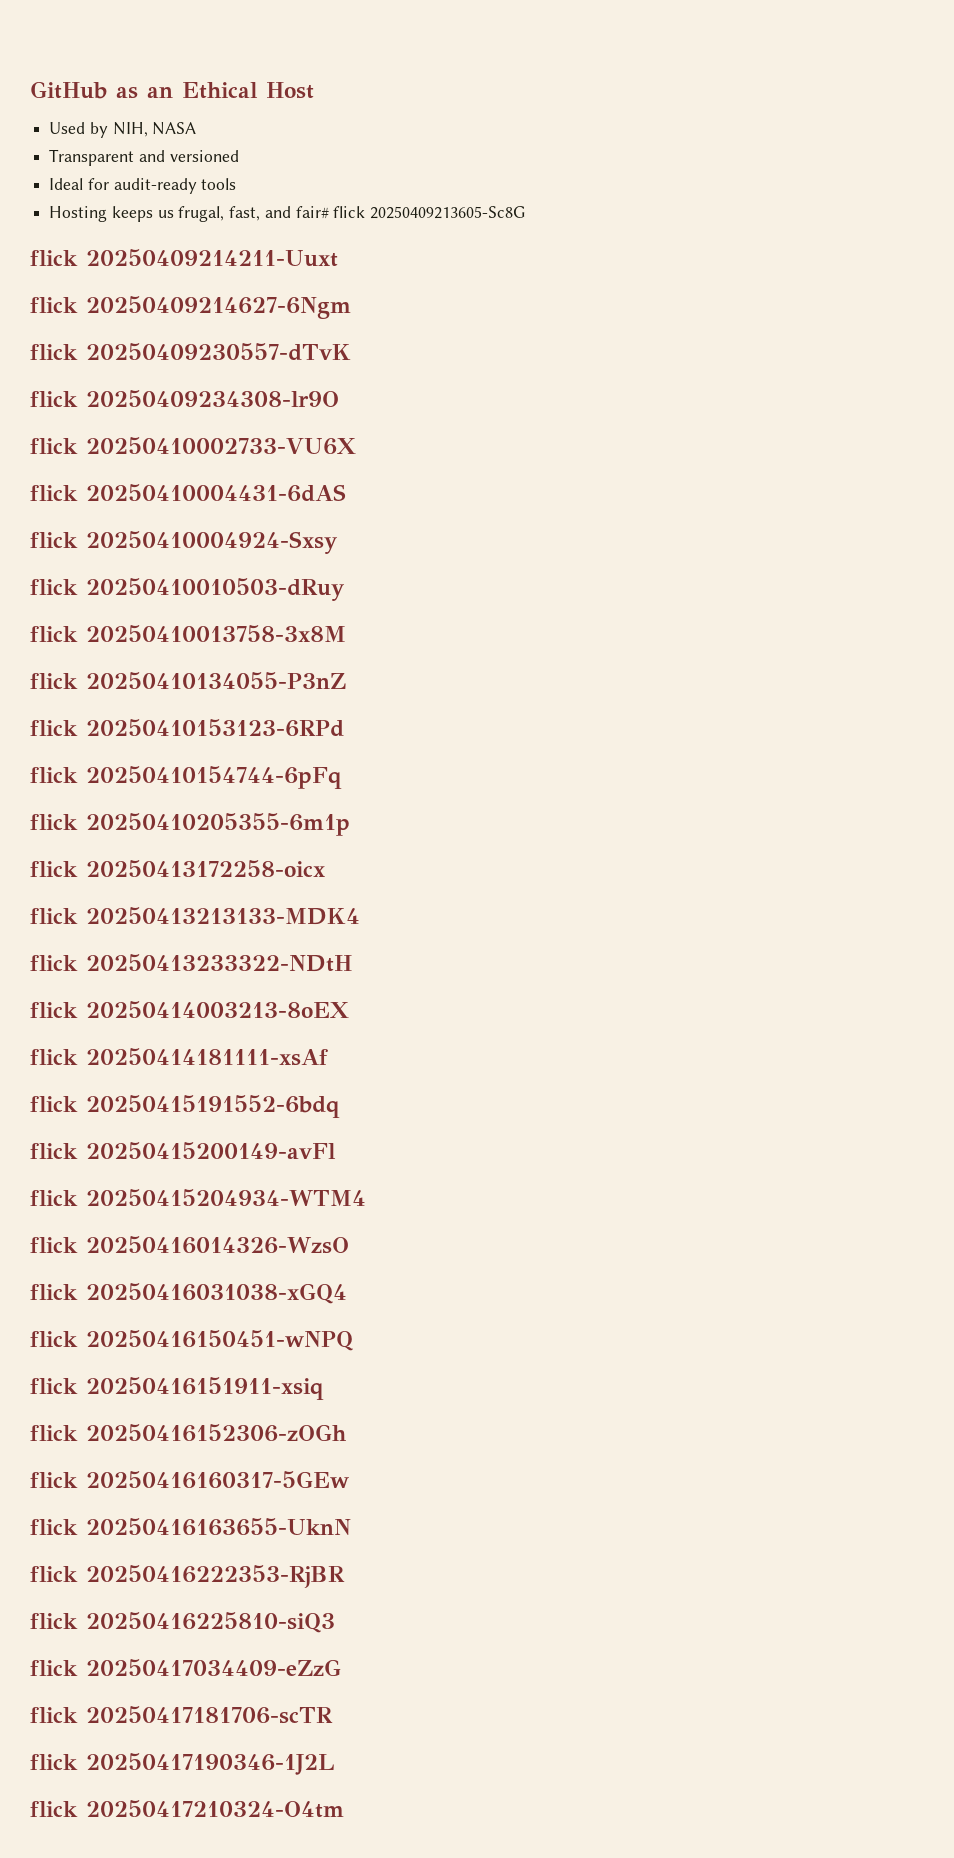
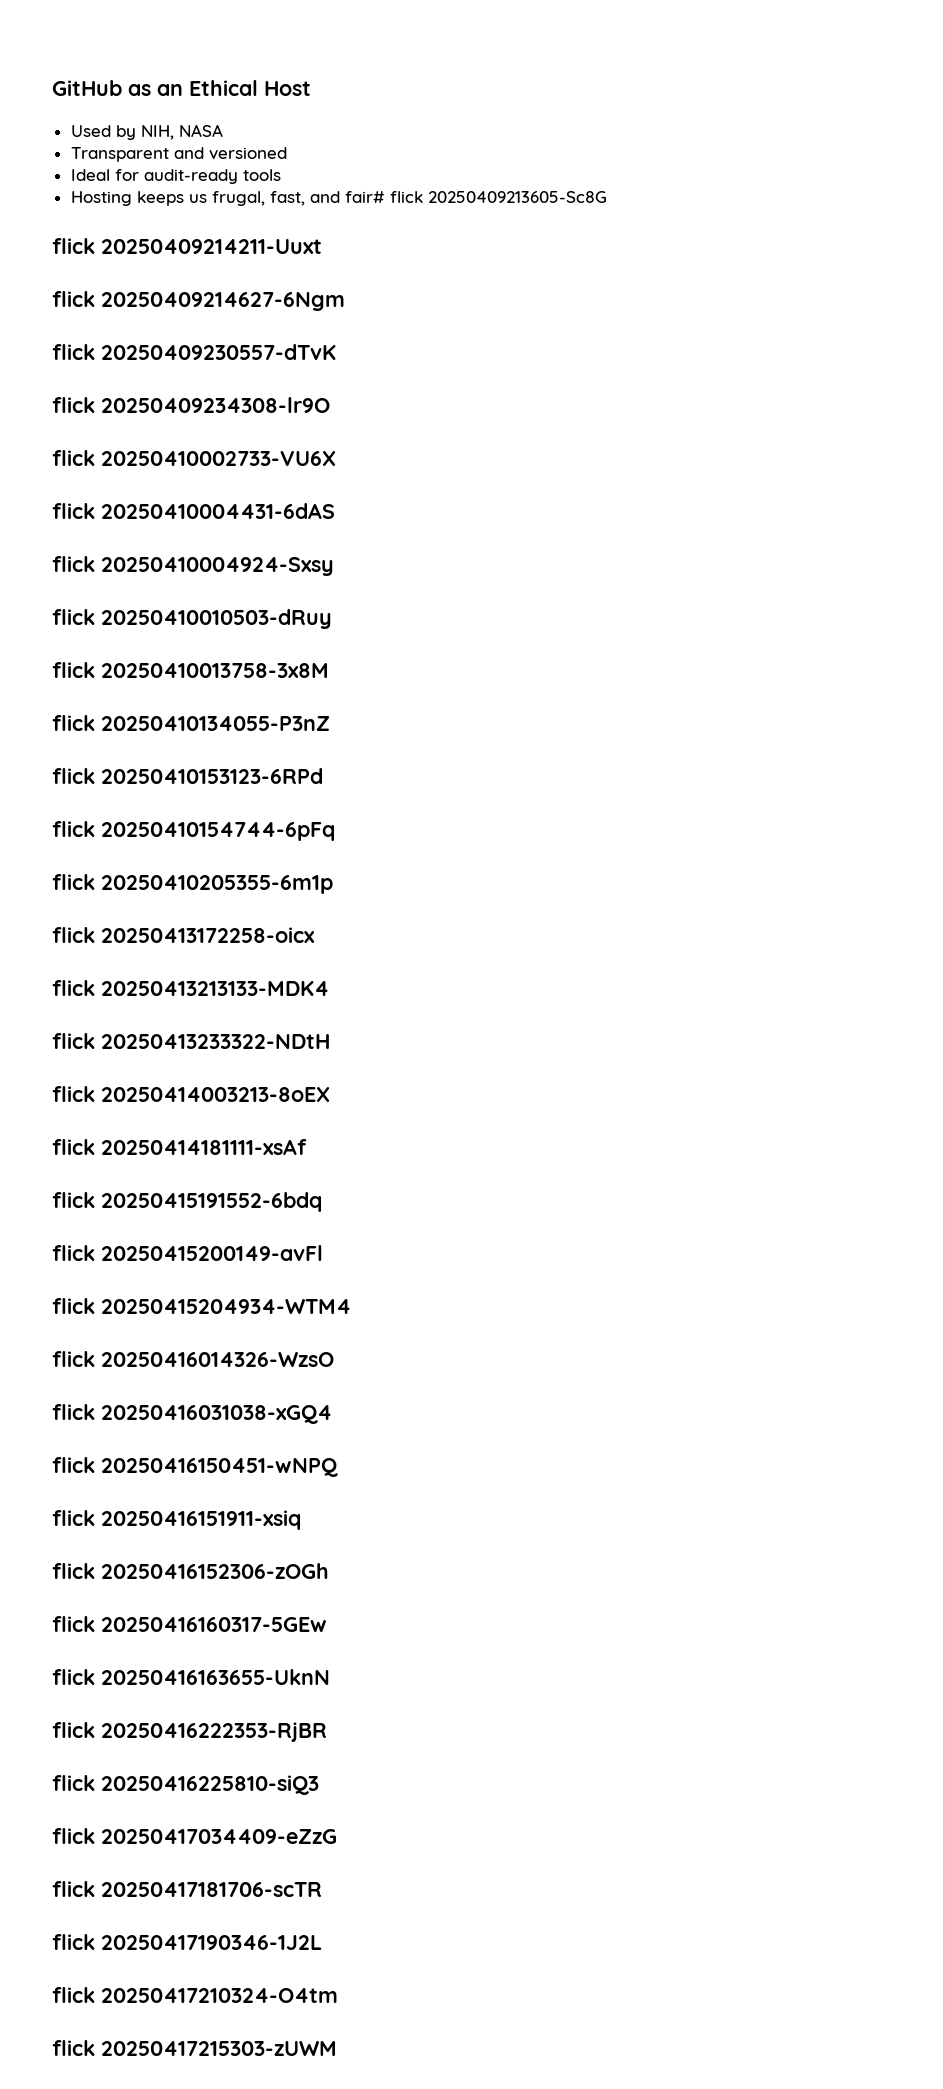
+ flick 20250417215303-zUWM

